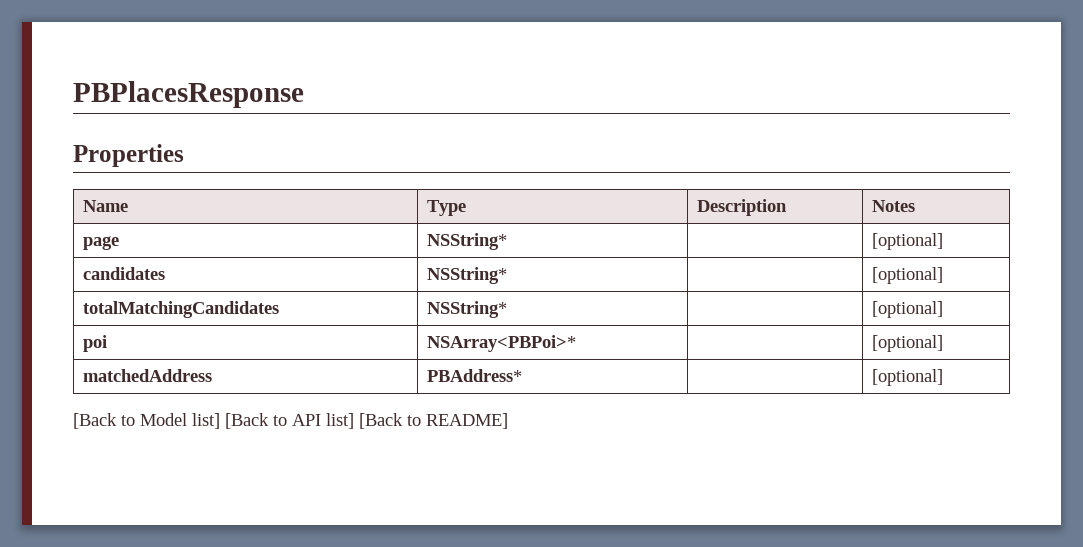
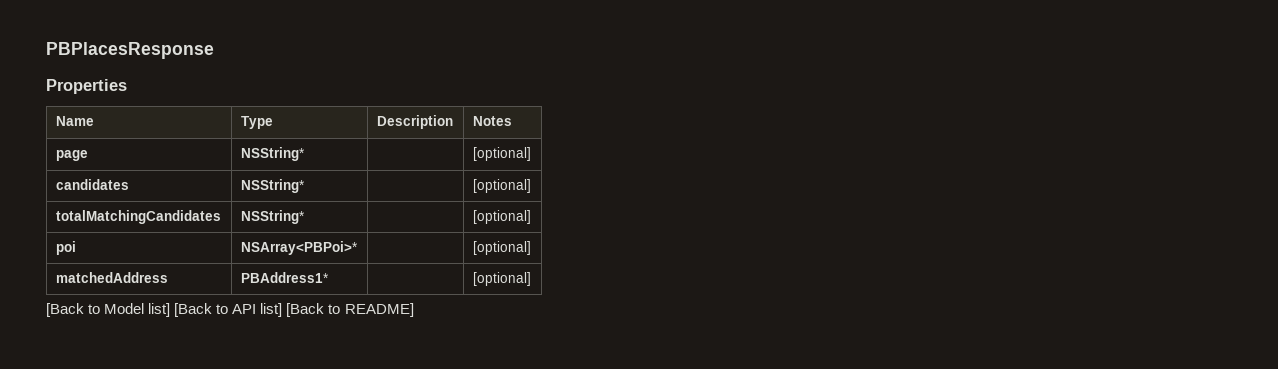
- matchedAddress | PBAddress* | | [optional]
+ matchedAddress | PBAddress1* | | [optional]

